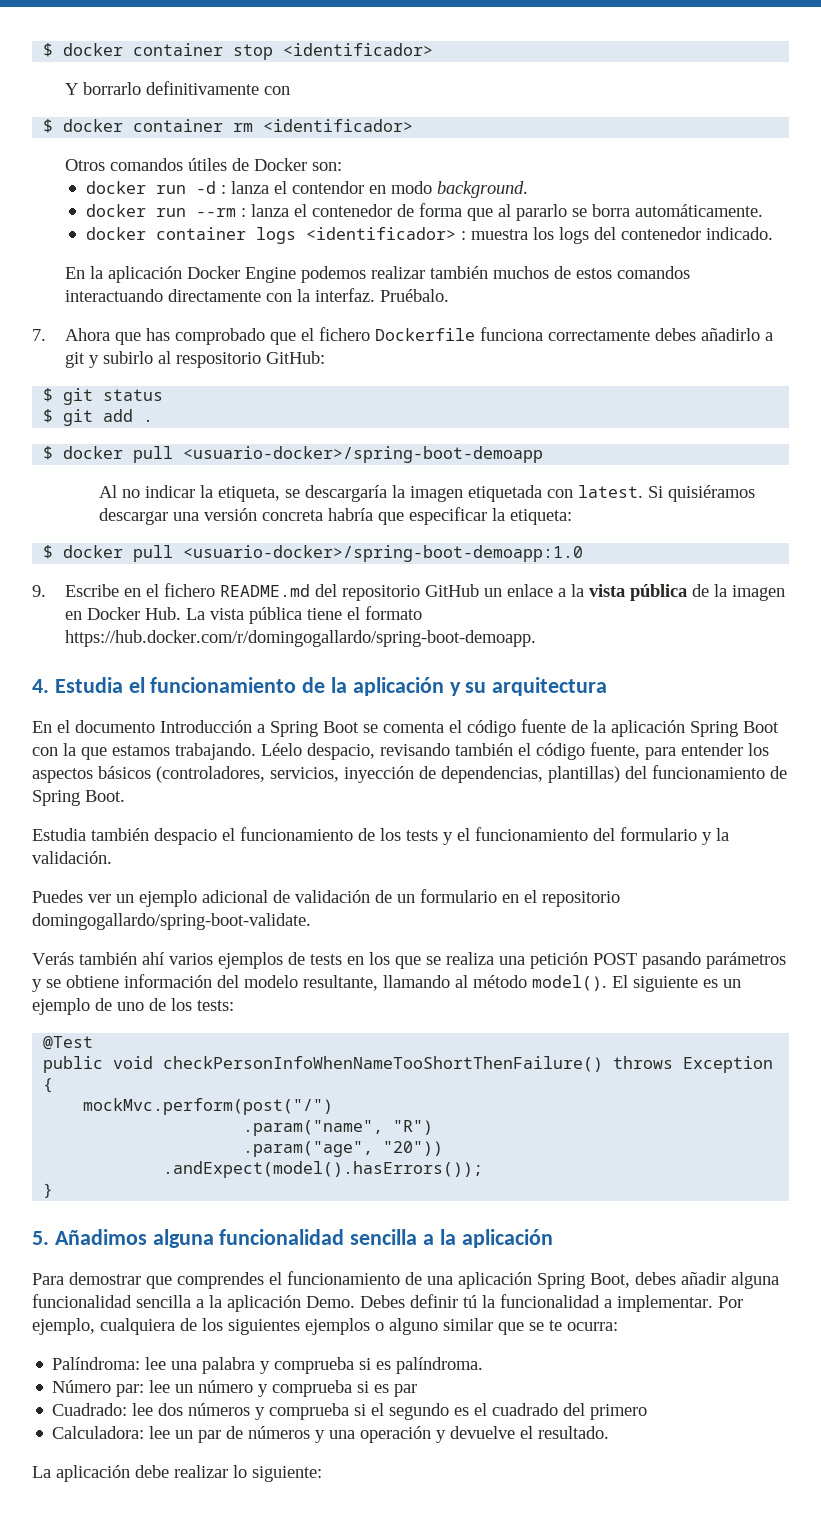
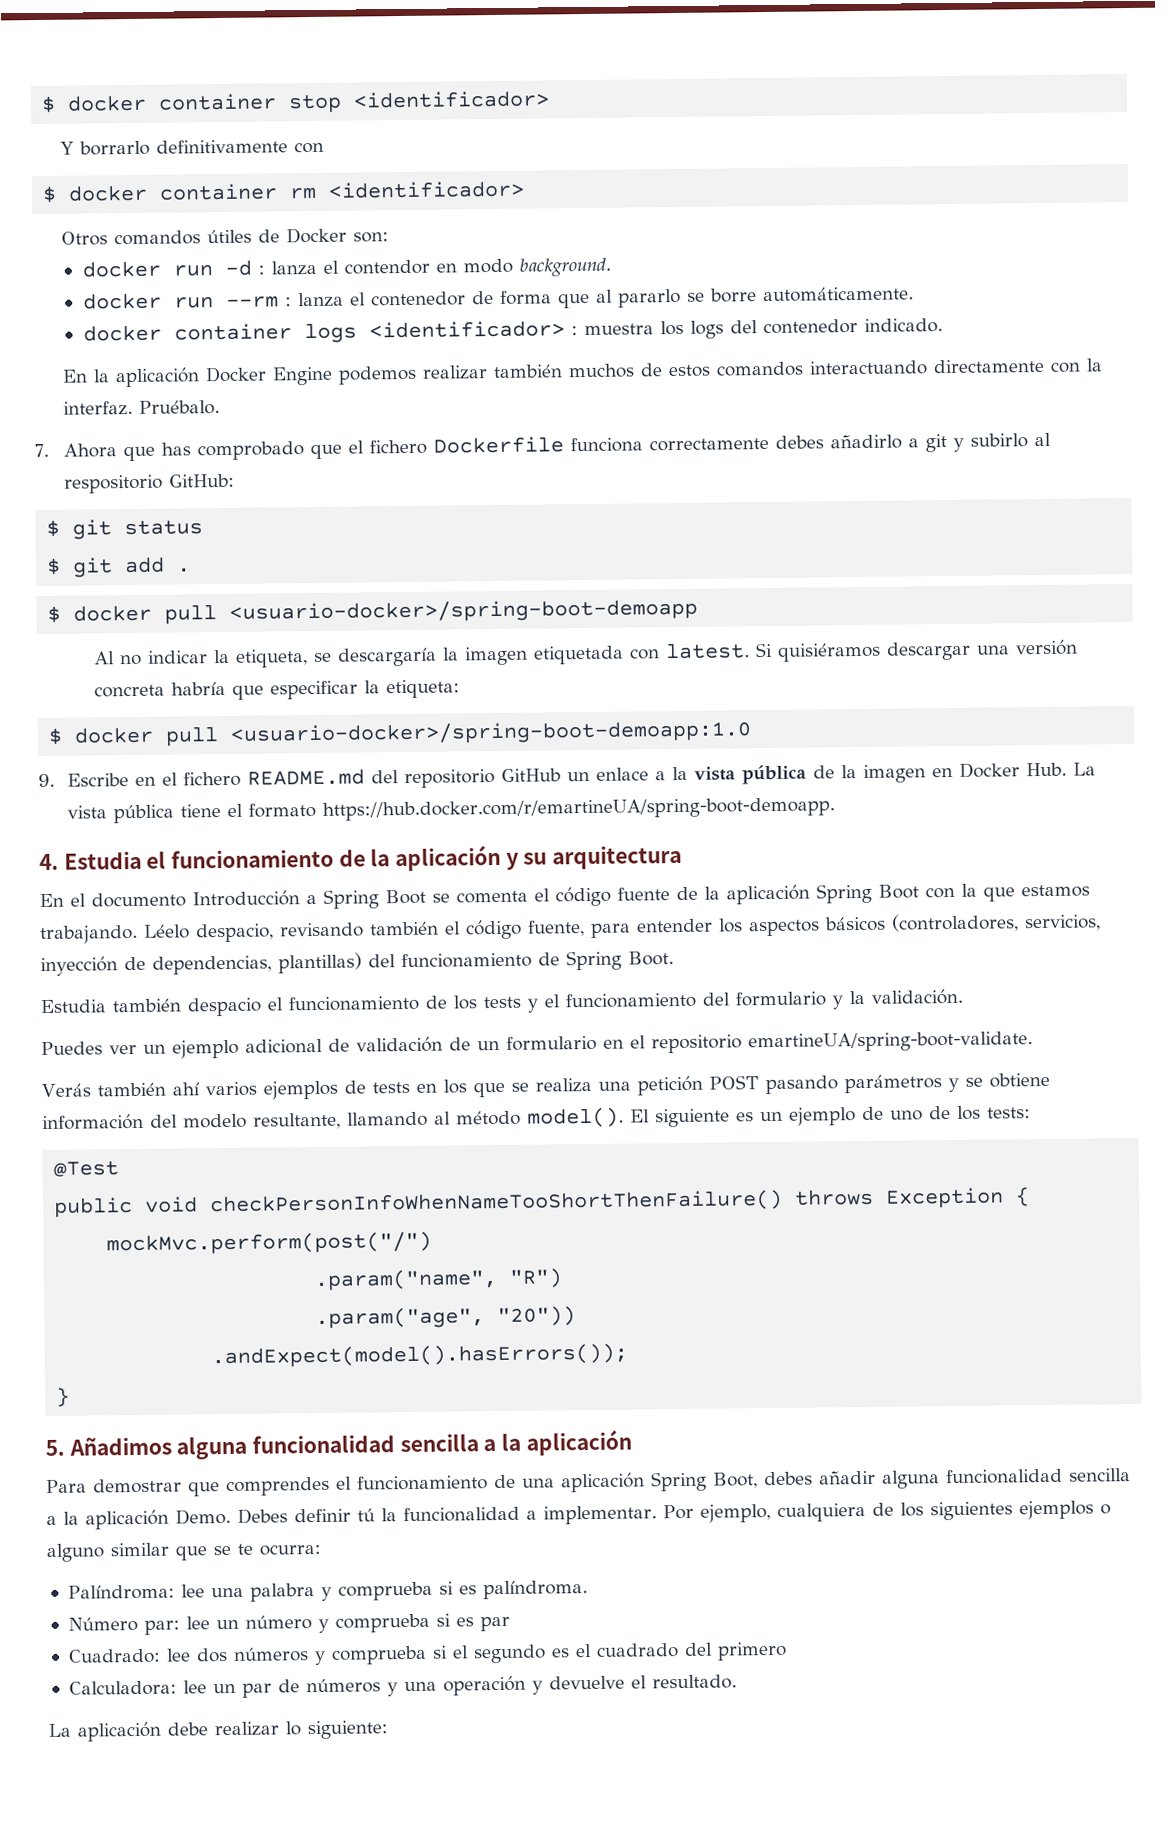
- docker run --rm : lanza el contenedor de forma que al pararlo se borra automáticamente.
+ docker run --rm : lanza el contenedor de forma que al pararlo se borre automáticamente.
- 9. Escribe en el fichero README.md del repositorio GitHub un enlace a la vista pública de la imagen en Docker Hub. La vista pública tiene el formato https://hub.docker.com/r/domingogallardo/spring-boot-demoapp.
+ 9. Escribe en el fichero README.md del repositorio GitHub un enlace a la vista pública de la imagen en Docker Hub. La vista pública tiene el formato https://hub.docker.com/r/emartineUA/spring-boot-demoapp.
- Puedes ver un ejemplo adicional de validación de un formulario en el repositorio domingogallardo/spring-boot-validate.
+ Puedes ver un ejemplo adicional de validación de un formulario en el repositorio emartineUA/spring-boot-validate.

